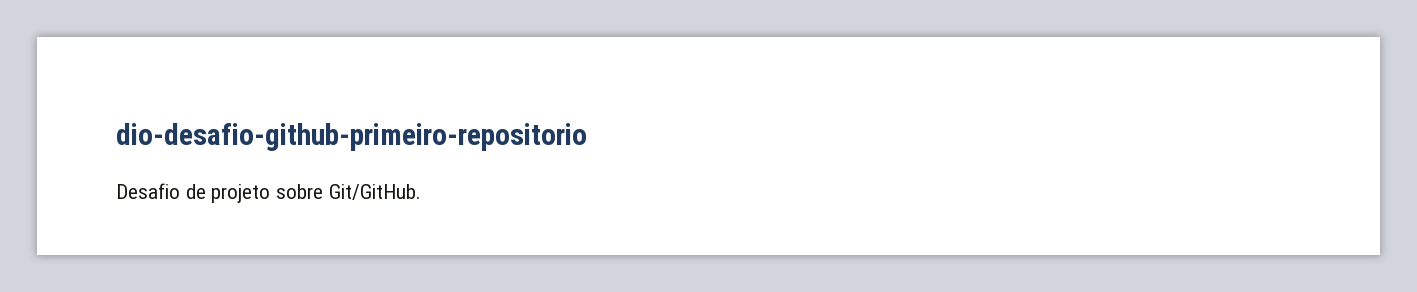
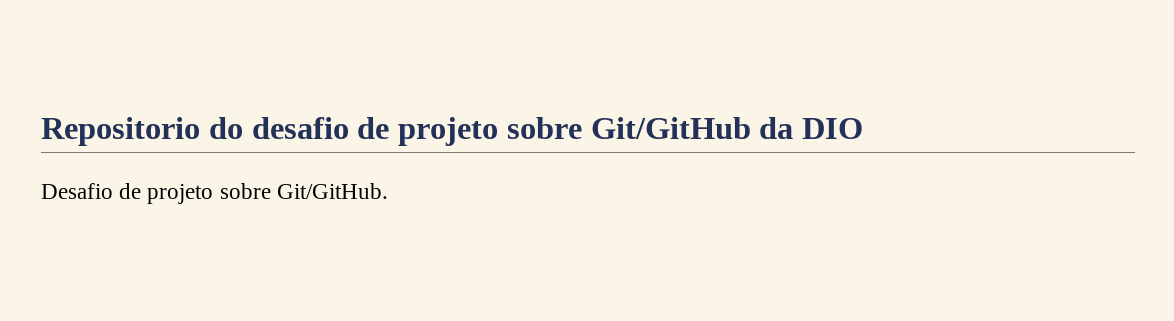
- dio-desafio-github-primeiro-repositorio
+ Repositorio do desafio de projeto sobre Git/GitHub da DIO

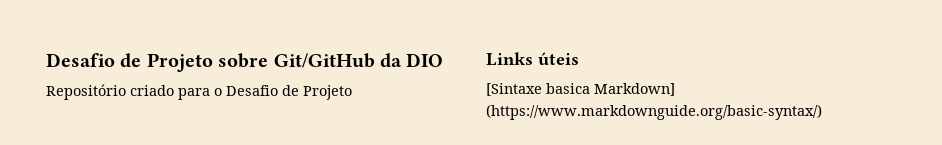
- Repositorio do desafio de projeto sobre Git/GitHub da DIO
+ Desafio de Projeto sobre Git/GitHub da DIO
- Desafio de projeto sobre Git/GitHub.
+ Repositório criado para o Desafio de Projeto
+ Links úteis
+ [Sintaxe basica Markdown] (https://www.markdownguide.org/basic-syntax/)

